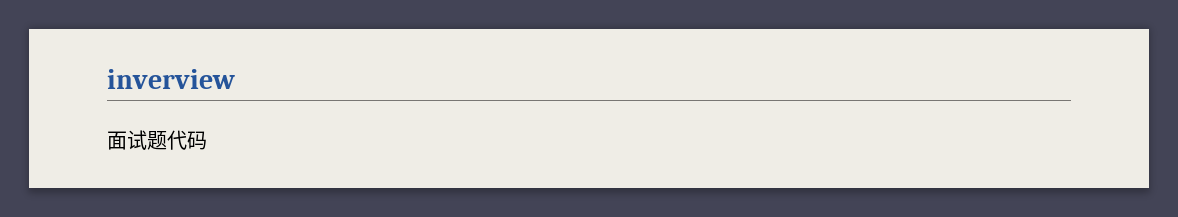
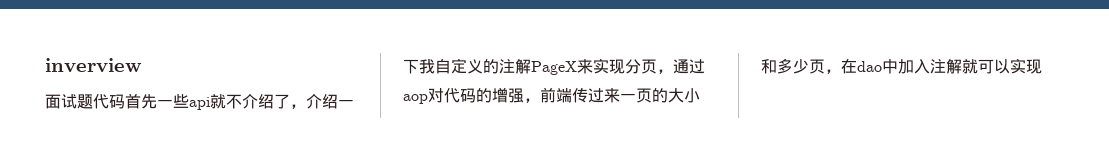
- 面试题代码
+ 面试题代码首先一些api就不介绍了，介绍一下我自定义的注解PageX来实现分页，通过aop对代码的增强，前端传过来一页的大小和多少页，在dao中加入注解就可以实现

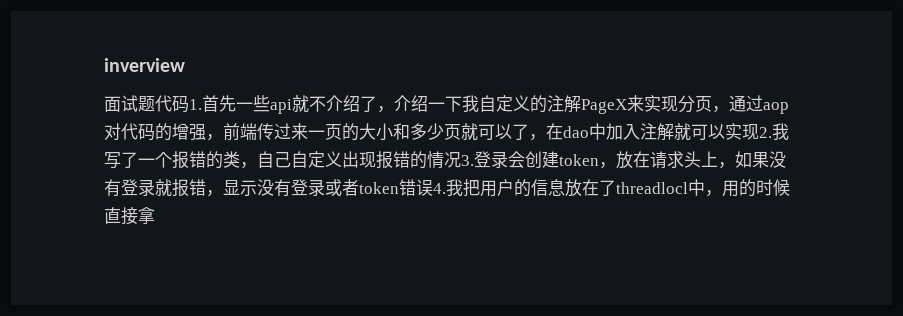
- 面试题代码首先一些api就不介绍了，介绍一下我自定义的注解PageX来实现分页，通过aop对代码的增强，前端传过来一页的大小和多少页，在dao中加入注解就可以实现
+ 面试题代码1.首先一些api就不介绍了，介绍一下我自定义的注解PageX来实现分页，通过aop对代码的增强，前端传过来一页的大小和多少页就可以了，在dao中加入注解就可以实现2.我写了一个报错的类，自己自定义出现报错的情况3.登录会创建token，放在请求头上，如果没有登录就报错，显示没有登录或者token错误4.我把用户的信息放在了threadlocl中，用的时候直接拿

